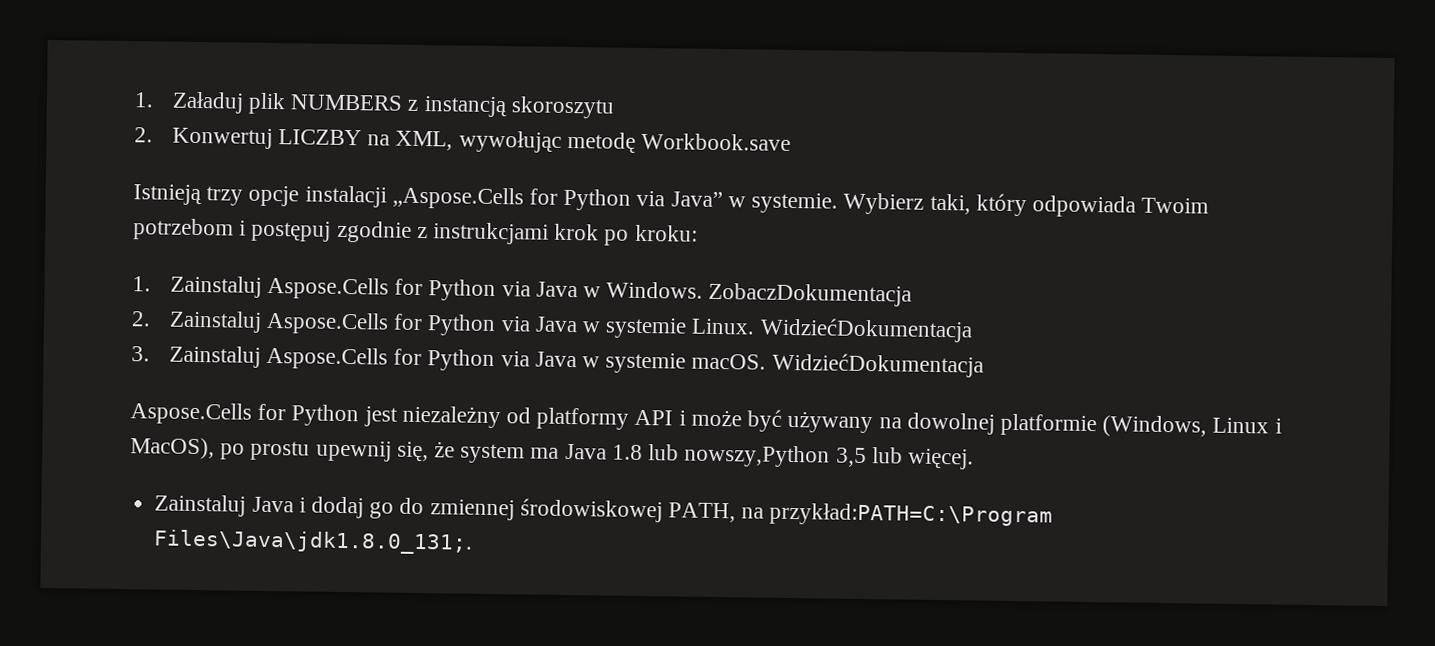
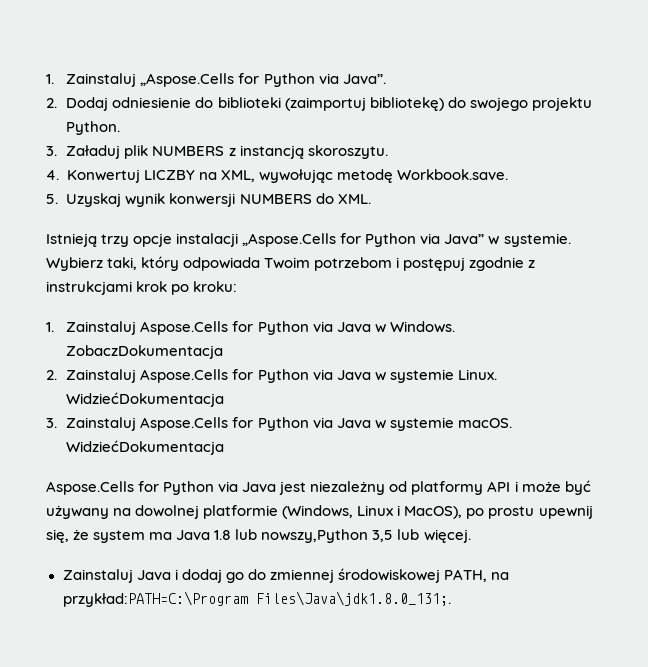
- 1. Załaduj plik NUMBERS z instancją skoroszytu
- 2. Konwertuj LICZBY na XML, wywołując metodę Workbook.save
+ 1. Zainstaluj „Aspose.Cells for Python via Java”.
+ 2. Dodaj odniesienie do biblioteki (zaimportuj bibliotekę) do swojego projektu Python.
+ 3. Załaduj plik NUMBERS z instancją skoroszytu.
+ 4. Konwertuj LICZBY na XML, wywołując metodę Workbook.save.
+ 5. Uzyskaj wynik konwersji NUMBERS do XML.
- Aspose.Cells for Python jest niezależny od platformy API i może być używany na dowolnej platformie (Windows, Linux i MacOS), po prostu upewnij się, że system ma Java 1.8 lub nowszy,Python 3,5 lub więcej.
+ Aspose.Cells for Python via Java jest niezależny od platformy API i może być używany na dowolnej platformie (Windows, Linux i MacOS), po prostu upewnij się, że system ma Java 1.8 lub nowszy,Python 3,5 lub więcej.

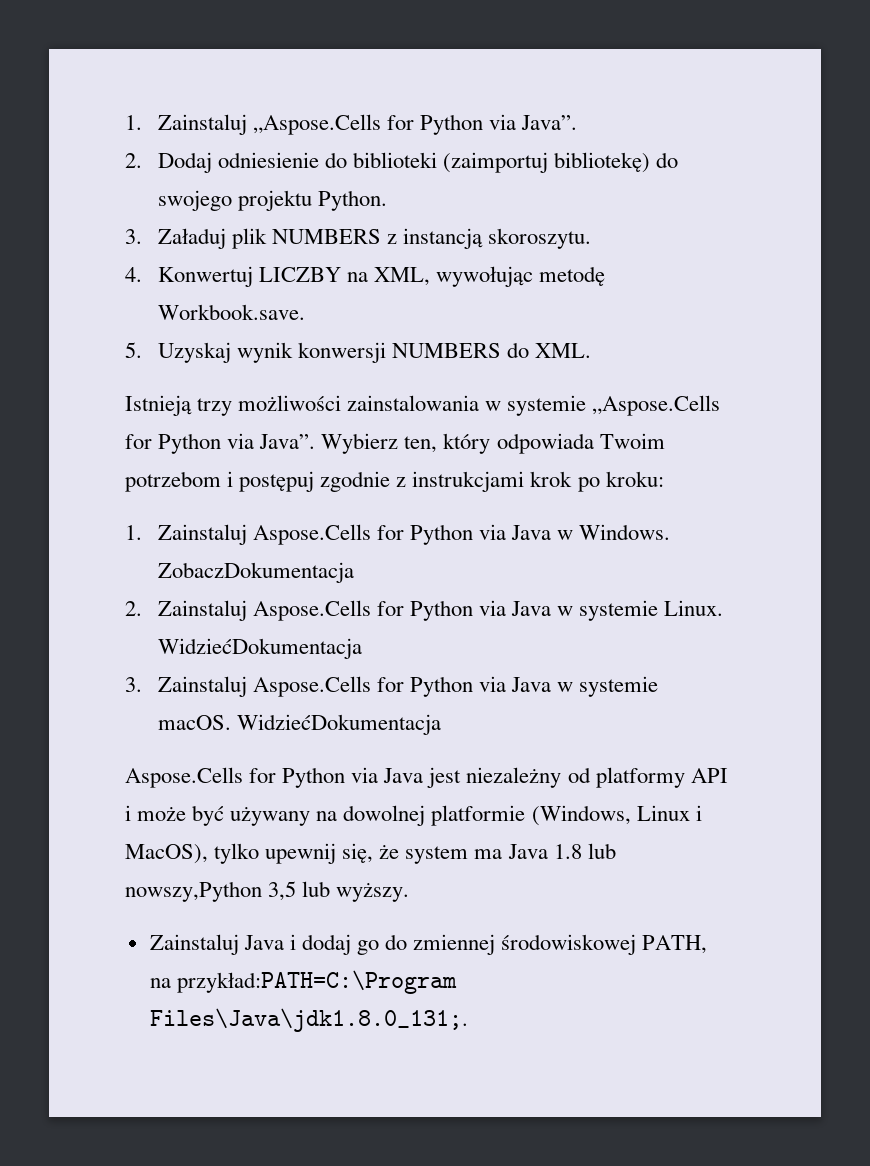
- Istnieją trzy opcje instalacji „Aspose.Cells for Python via Java” w systemie. Wybierz taki, który odpowiada Twoim potrzebom i postępuj zgodnie z instrukcjami krok po kroku:
+ Istnieją trzy możliwości zainstalowania w systemie „Aspose.Cells for Python via Java”. Wybierz ten, który odpowiada Twoim potrzebom i postępuj zgodnie z instrukcjami krok po kroku:
- Aspose.Cells for Python via Java jest niezależny od platformy API i może być używany na dowolnej platformie (Windows, Linux i MacOS), po prostu upewnij się, że system ma Java 1.8 lub nowszy,Python 3,5 lub więcej.
+ Aspose.Cells for Python via Java jest niezależny od platformy API i może być używany na dowolnej platformie (Windows, Linux i MacOS), tylko upewnij się, że system ma Java 1.8 lub nowszy,Python 3,5 lub wyższy.

